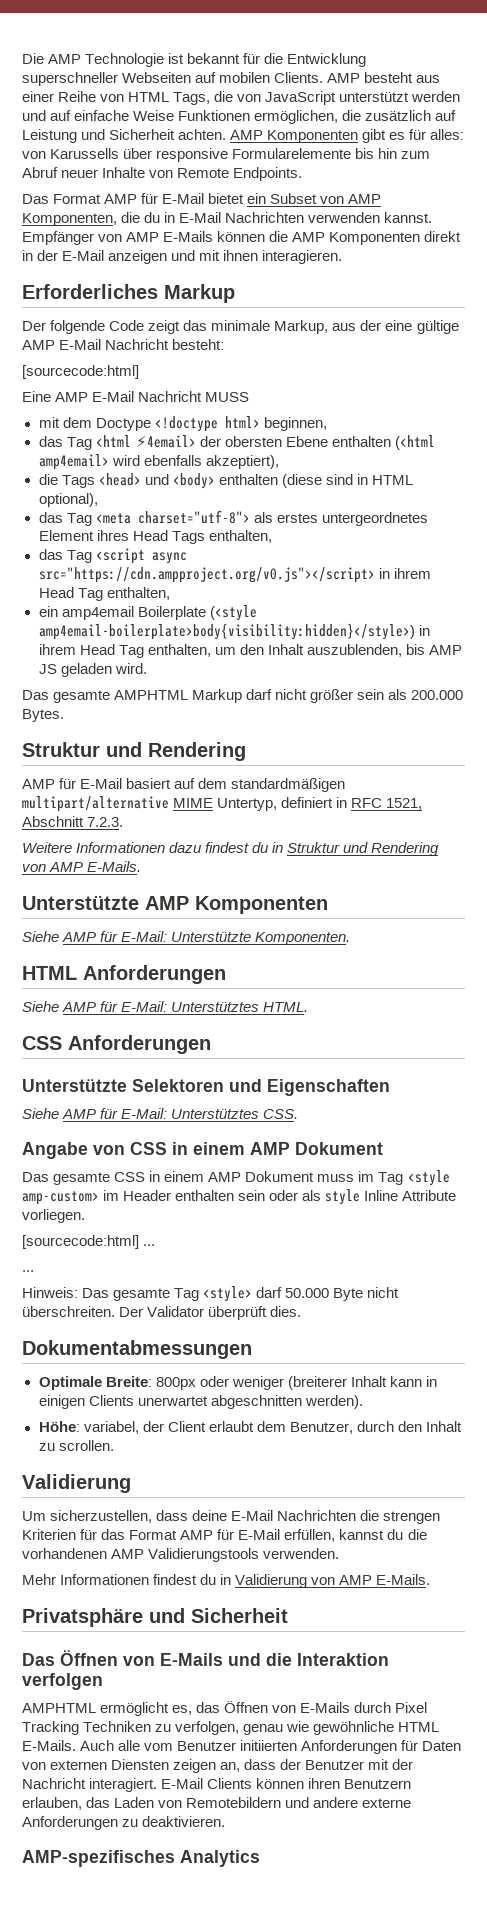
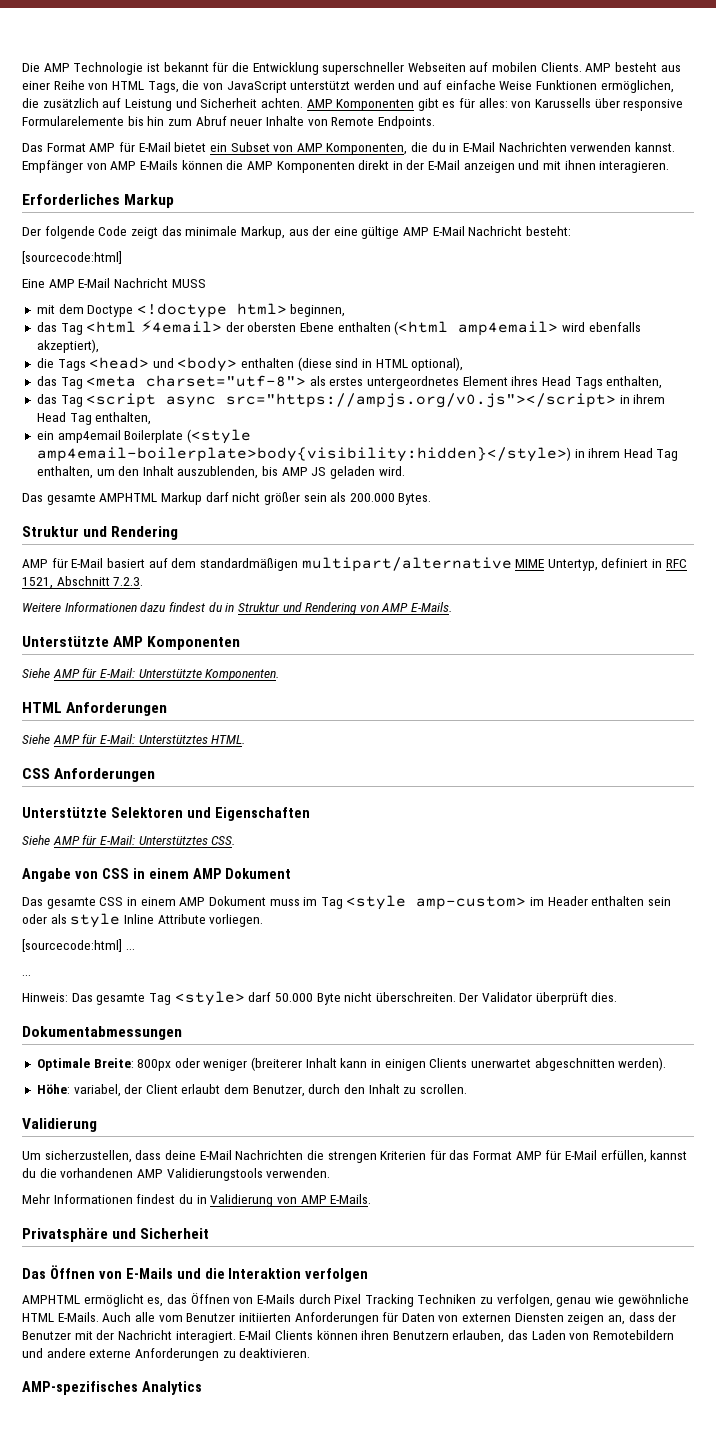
- das Tag <script async src="https://cdn.ampproject.org/v0.js"></script> in ihrem Head Tag enthalten,
+ das Tag <script async src="https://ampjs.org/v0.js"></script> in ihrem Head Tag enthalten,

